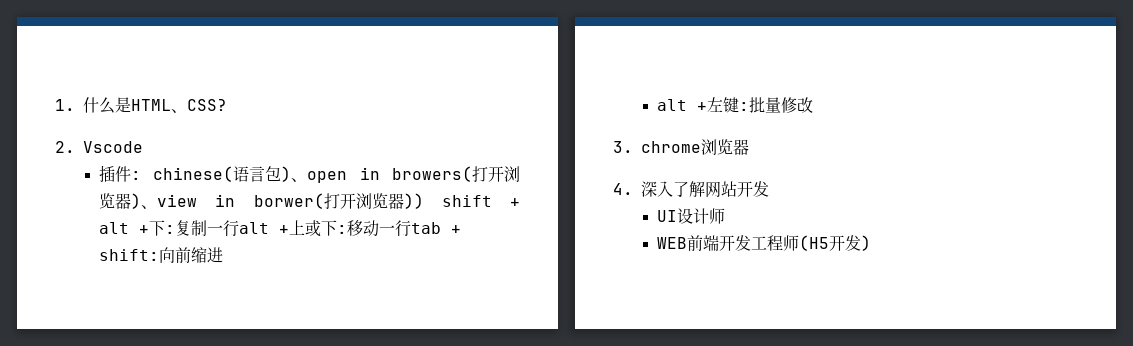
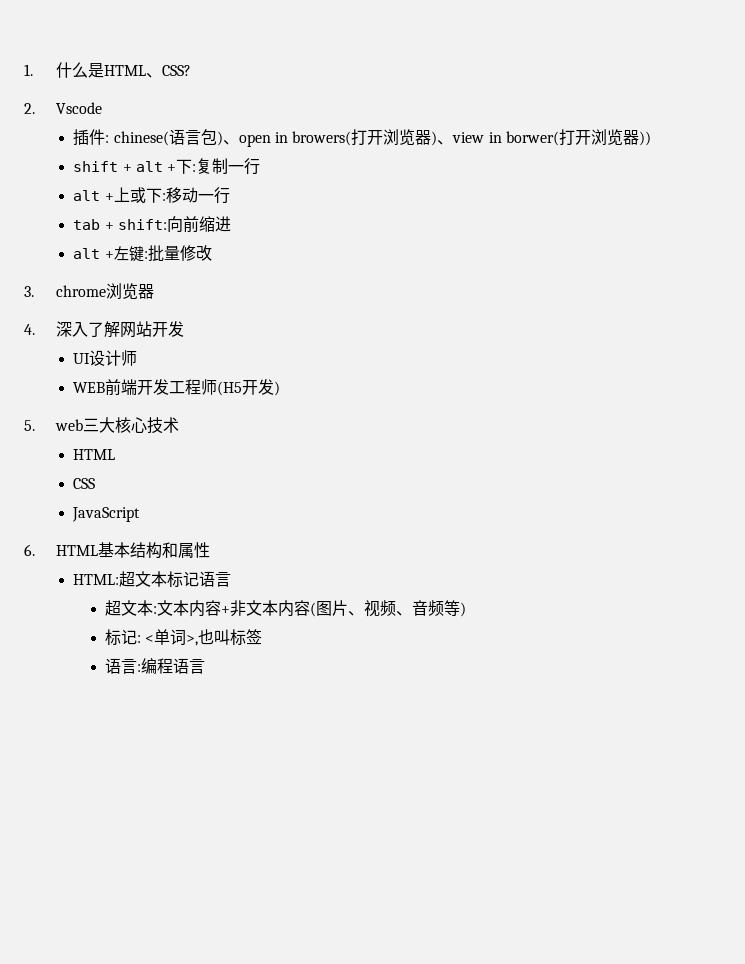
- 插件: chinese(语言包)、open in browers(打开浏览器)、view in borwer(打开浏览器)) shift + alt +下:复制一行alt +上或下:移动一行tab + shift:向前缩进
+ 插件: chinese(语言包)、open in browers(打开浏览器)、view in borwer(打开浏览器))
+ shift + alt +下:复制一行
+ alt +上或下:移动一行
+ tab + shift:向前缩进
+ 5. web三大核心技术
+ HTML
+ CSS
+ JavaScript
+ 6. HTML基本结构和属性
+ HTML:超文本标记语言
+ 超文本:文本内容+非文本内容(图片、视频、音频等)
+ 标记: <单词>,也叫标签
+ 语言:编程语言

